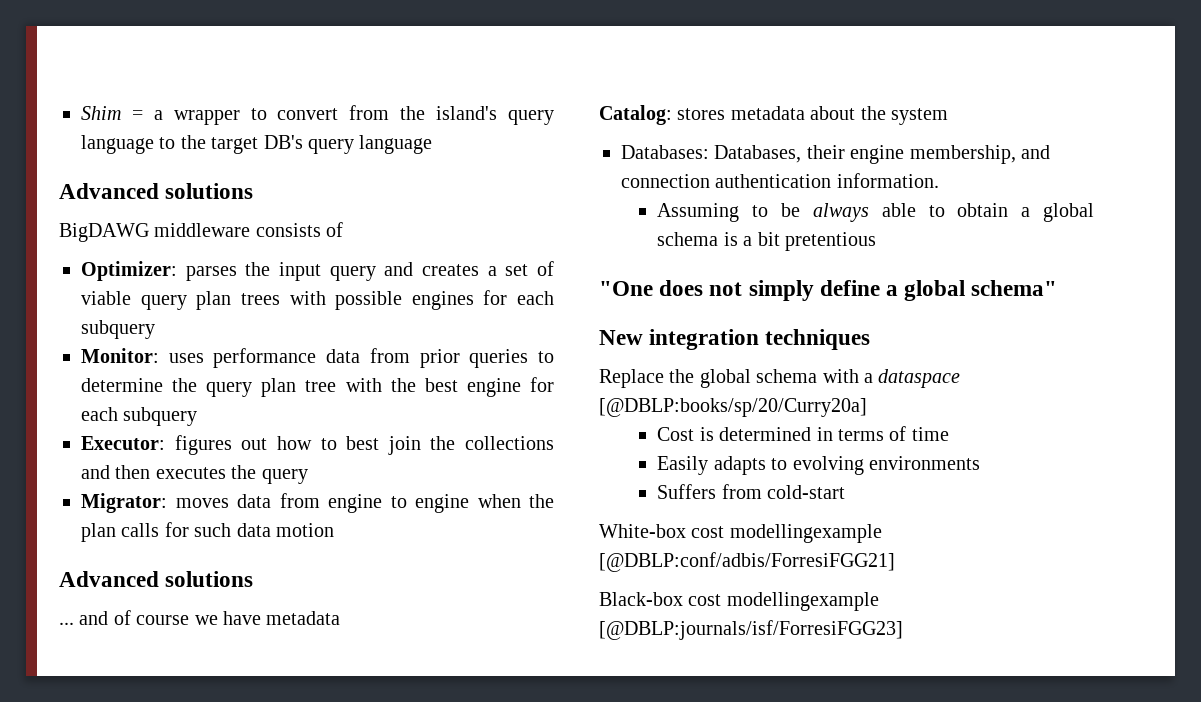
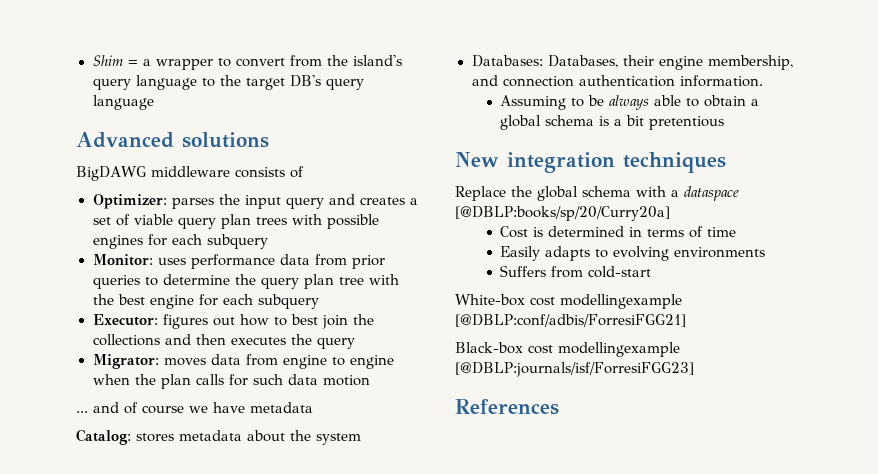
  Migrator: moves data from engine to engine when the plan calls for such data motion
- Advanced solutions
- "One does not simply define a global schema"
+ References

